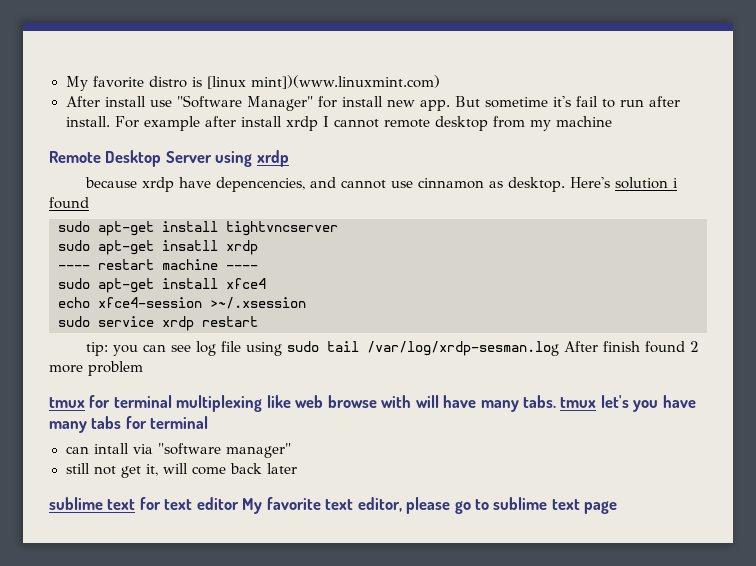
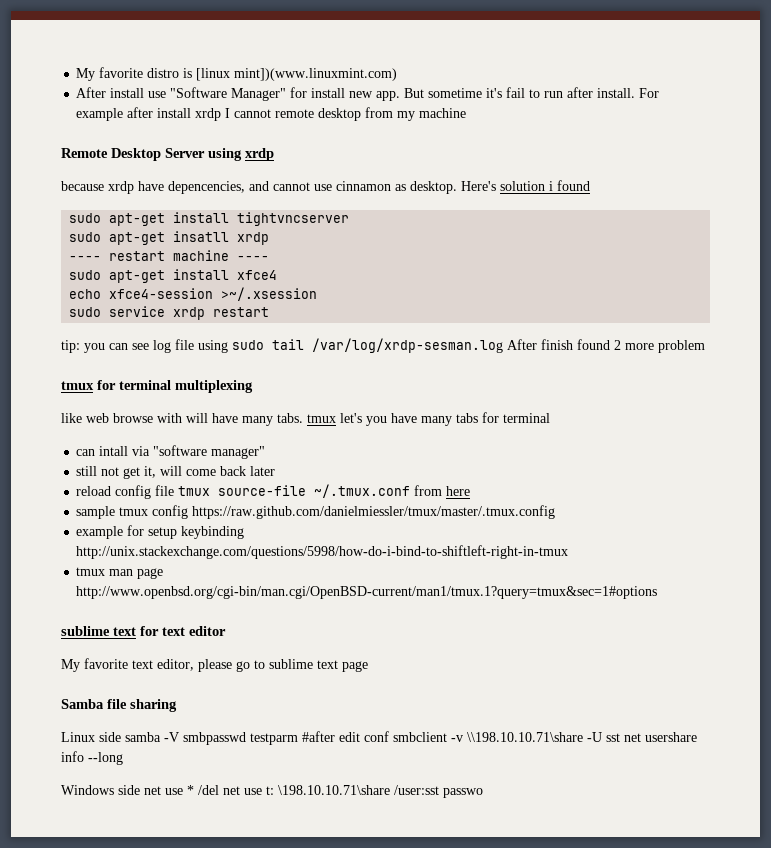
- tmux for terminal multiplexing like web browse with will have many tabs. tmux let's you have many tabs for terminal
+ tmux for terminal multiplexing
+ like web browse with will have many tabs. tmux let's you have many tabs for terminal
+ reload config file tmux source-file ~/.tmux.conf from here
+ sample tmux config https://raw.github.com/danielmiessler/tmux/master/.tmux.config
+ example for setup keybinding http://unix.stackexchange.com/questions/5998/how-do-i-bind-to-shiftleft-right-in-tmux
+ tmux man page http://www.openbsd.org/cgi-bin/man.cgi/OpenBSD-current/man1/tmux.1?query=tmux&sec=1#options
- sublime text for text editor My favorite text editor, please go to sublime text page
+ sublime text for text editor
+ My favorite text editor, please go to sublime text page
+ Samba file sharing
+ Linux side samba -V smbpasswd testparm #after edit conf smbclient -v \\198.10.10.71\share -U sst net usershare info --long
+ Windows side net use * /del net use t: \198.10.10.71\share /user:sst passwo

